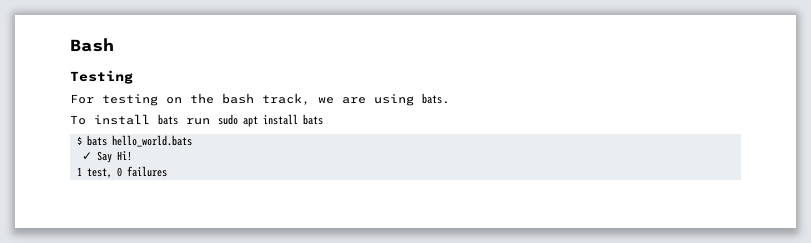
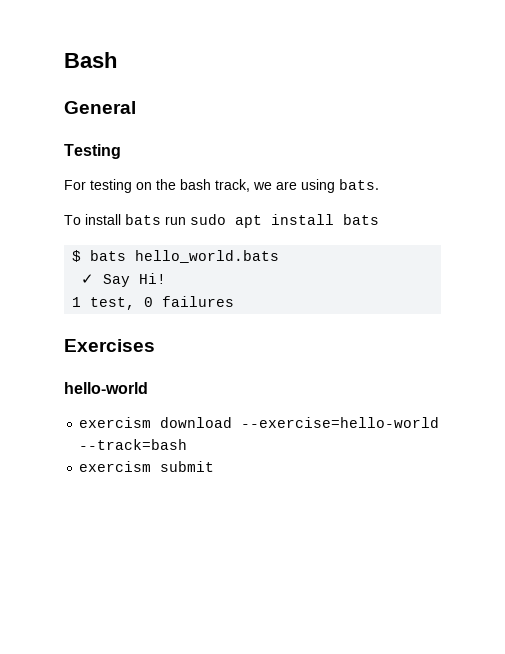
+ General
+ Exercises
+ hello-world
+ exercism download --exercise=hello-world --track=bash
+ exercism submit

